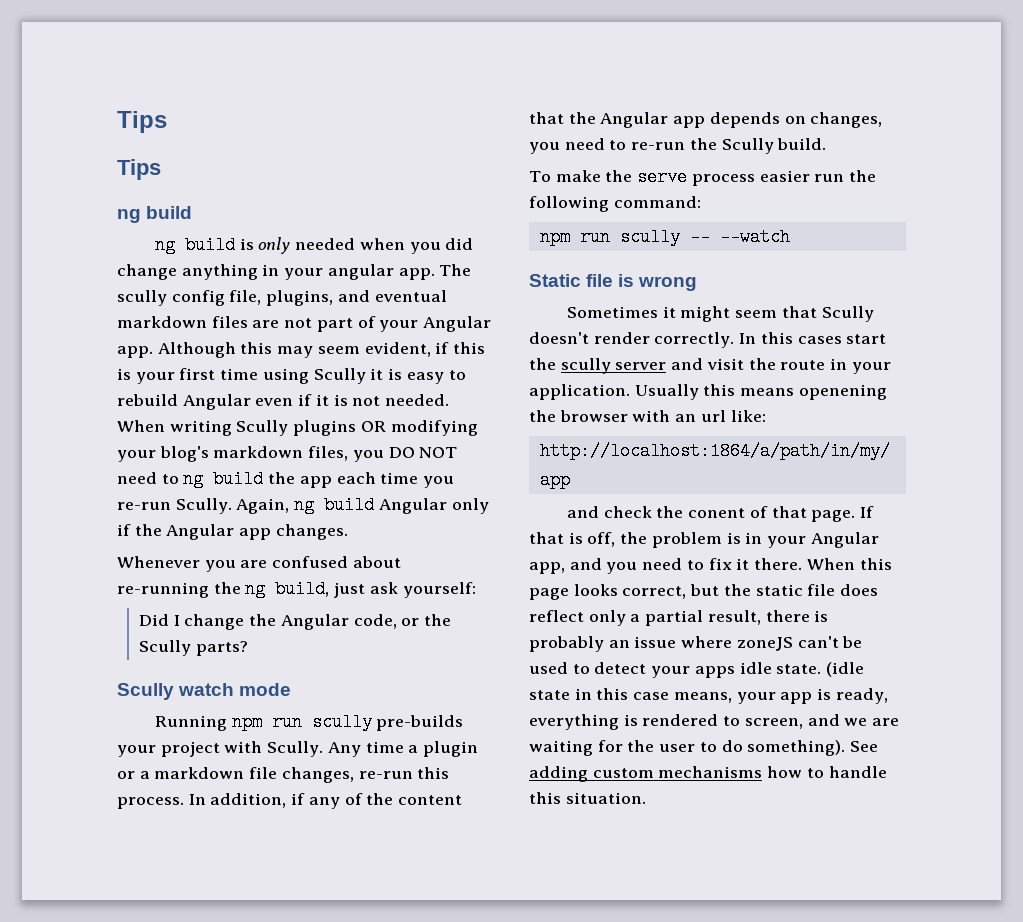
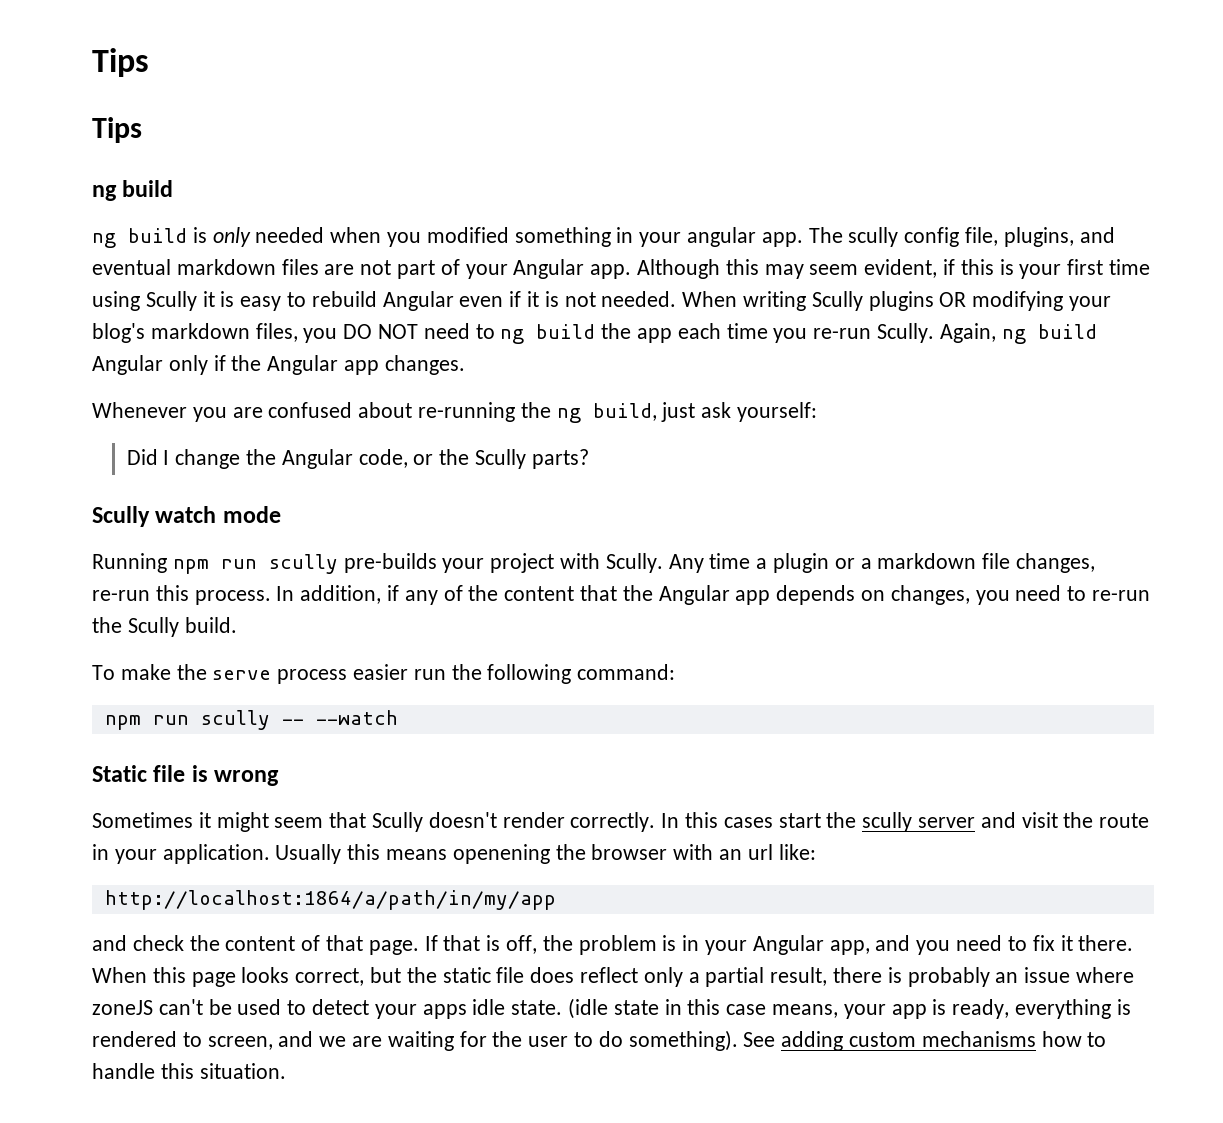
- ng build is only needed when you did change anything in your angular app.
+ ng build is only needed when you modified something in your angular app.
- and check the conent of that page.
+ and check the content of that page.

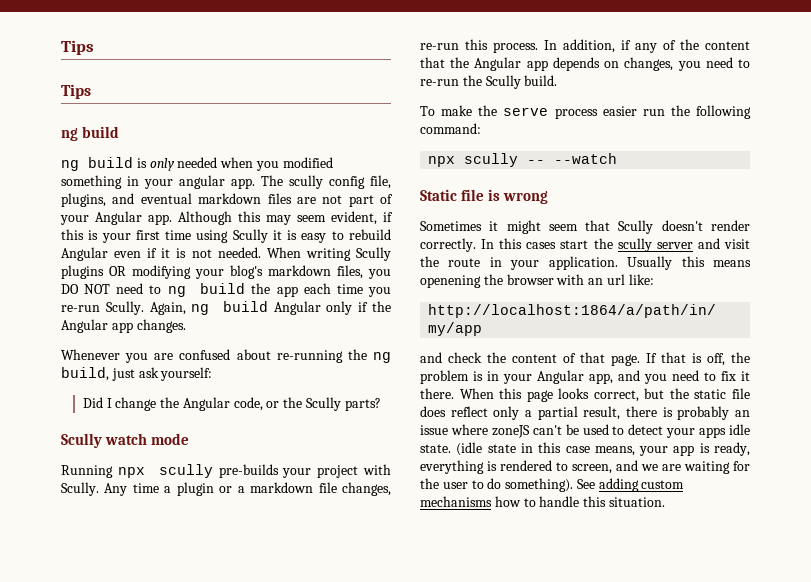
- Running npm run scully pre-builds your project with Scully.
+ Running npx scully pre-builds your project with Scully.
- npm run scully -- --watch
+ npx scully -- --watch

